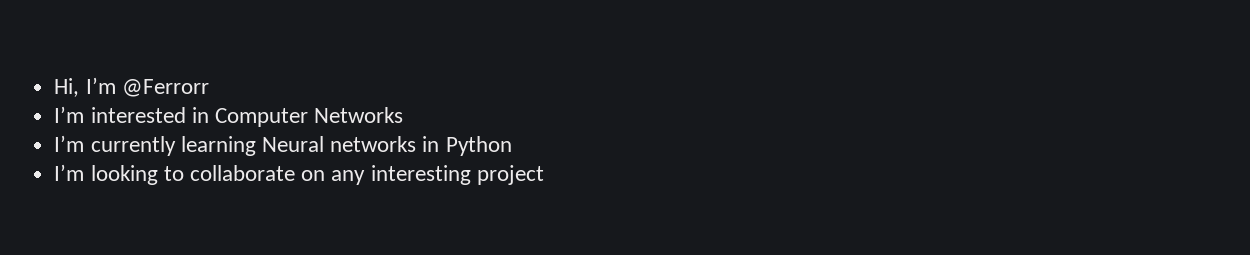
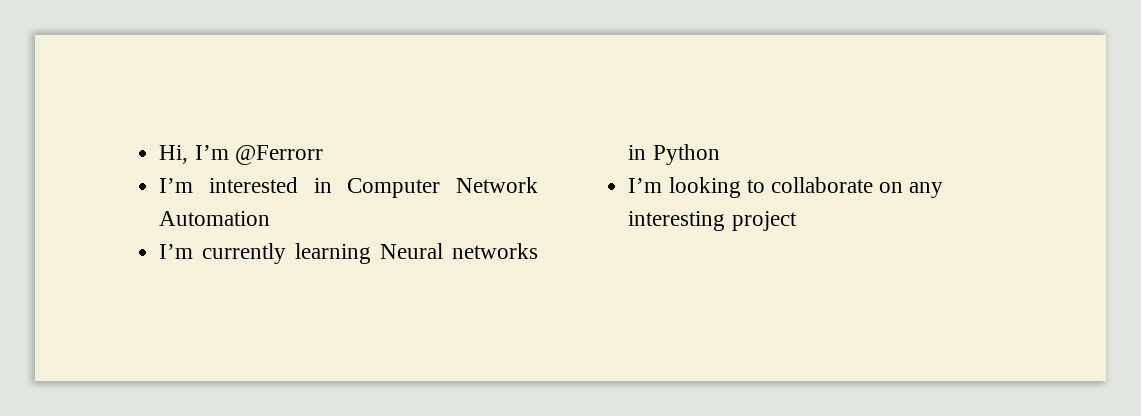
- I’m interested in Computer Networks
+ I’m interested in Computer Network Automation

